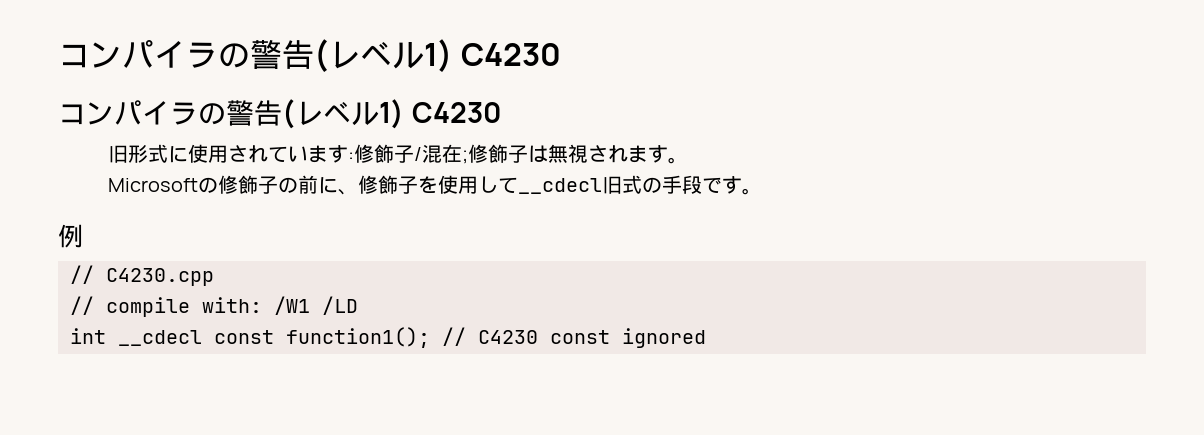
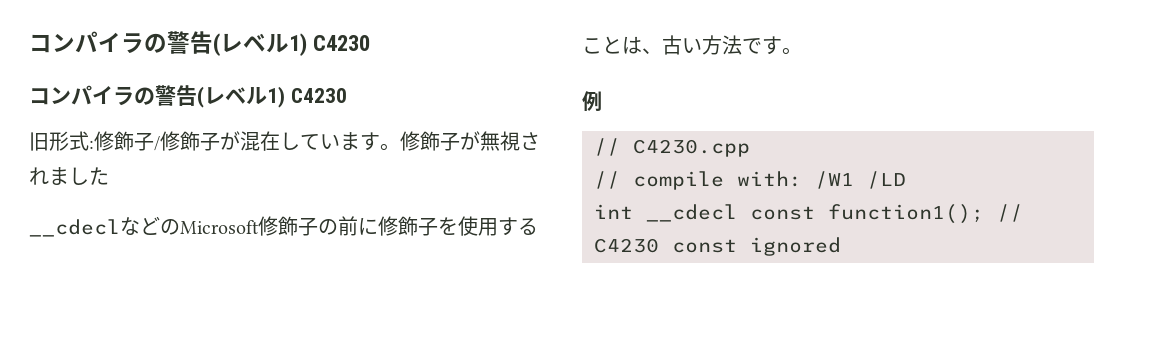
- 旧形式に使用されています:修飾子/混在;修飾子は無視されます。
- Microsoftの修飾子の前に、修飾子を使用して__cdecl旧式の手段です。
+ 旧形式:修飾子/修飾子が混在しています。修飾子が無視されました
+ __cdeclなどのMicrosoft修飾子の前に修飾子を使用することは、古い方法です。

